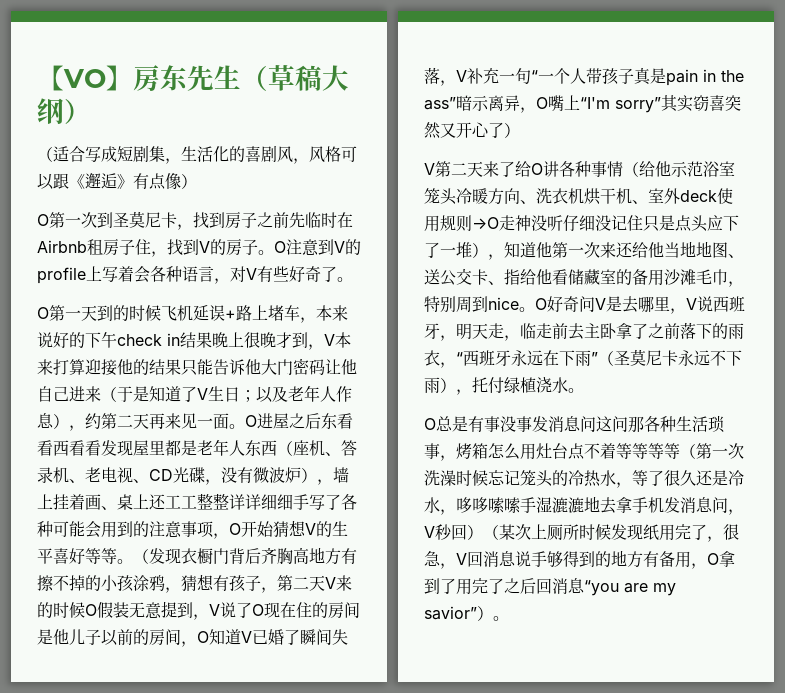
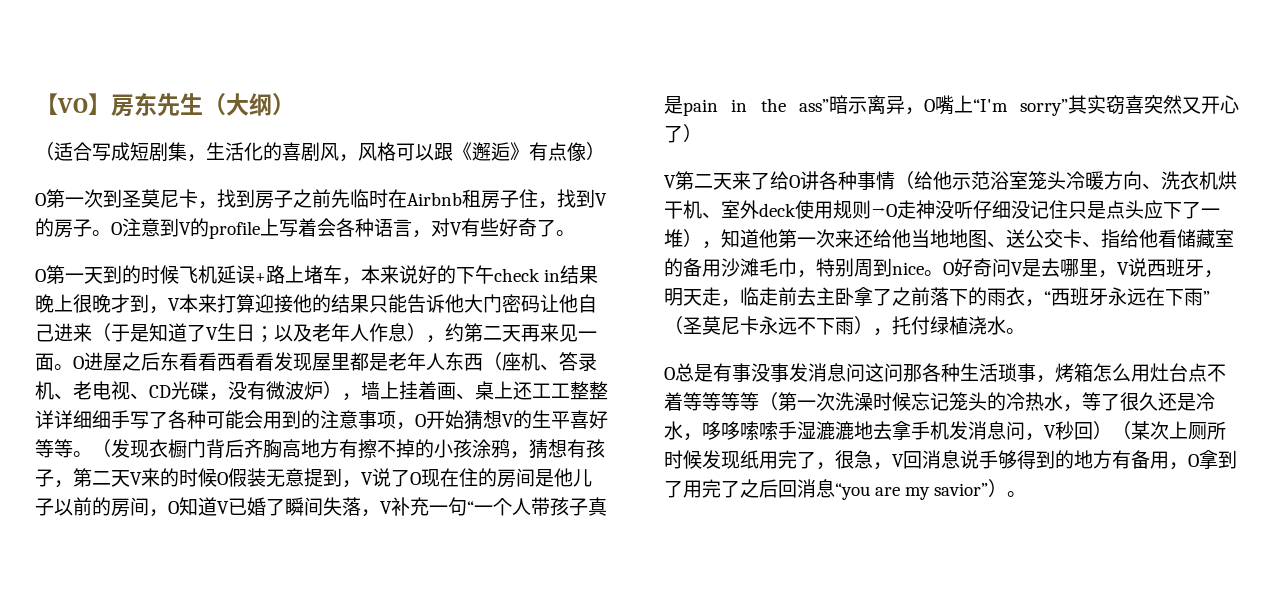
- 【VO】房东先生（草稿大纲）
+ 【VO】房东先生（大纲）

